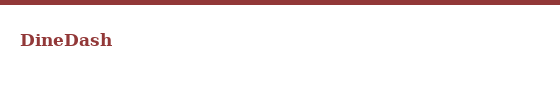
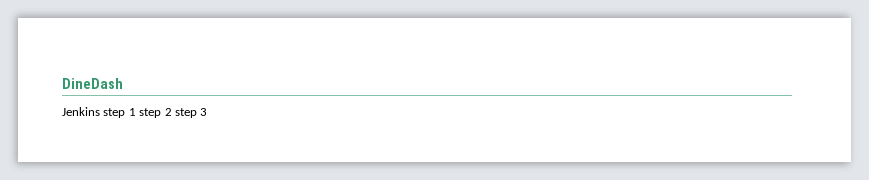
+ Jenkins step 1 step 2 step 3

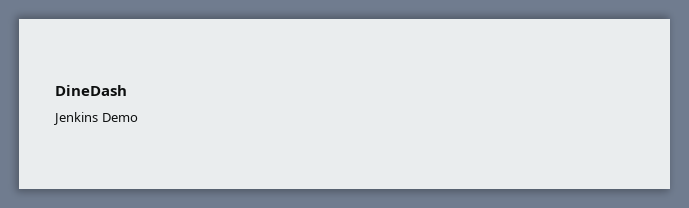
- Jenkins step 1 step 2 step 3
+ Jenkins Demo

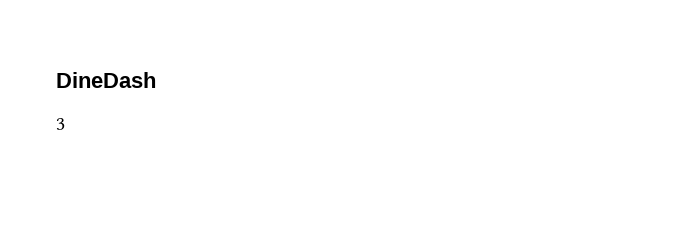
- Jenkins Demo
+ 3

